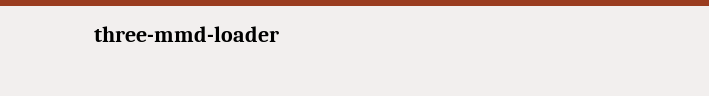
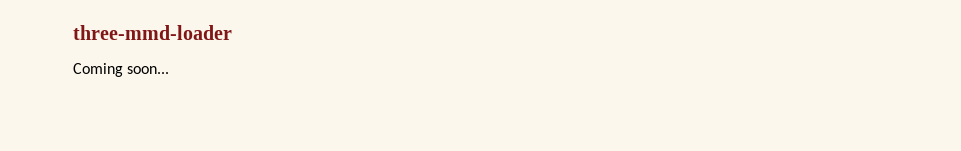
+ Coming soon...

